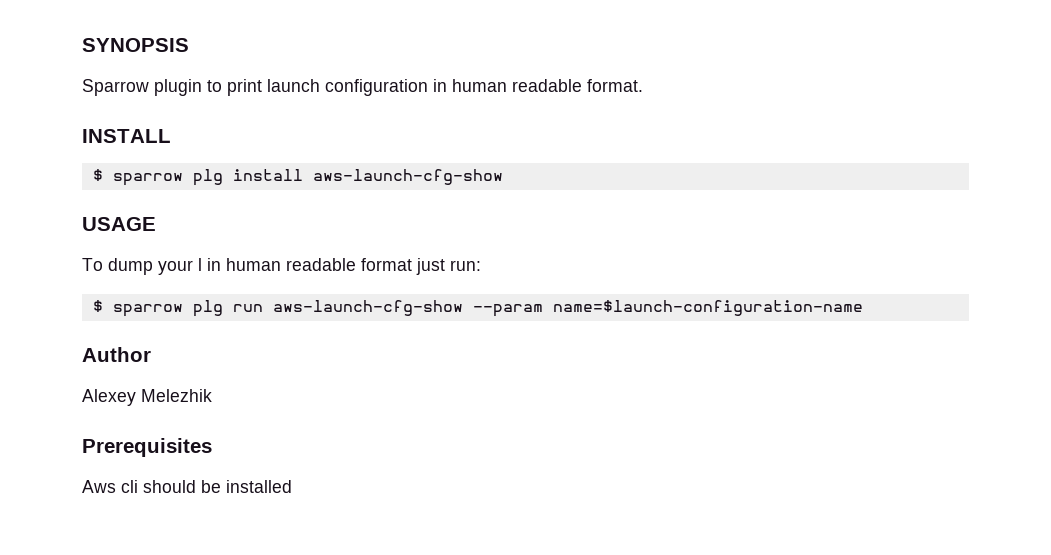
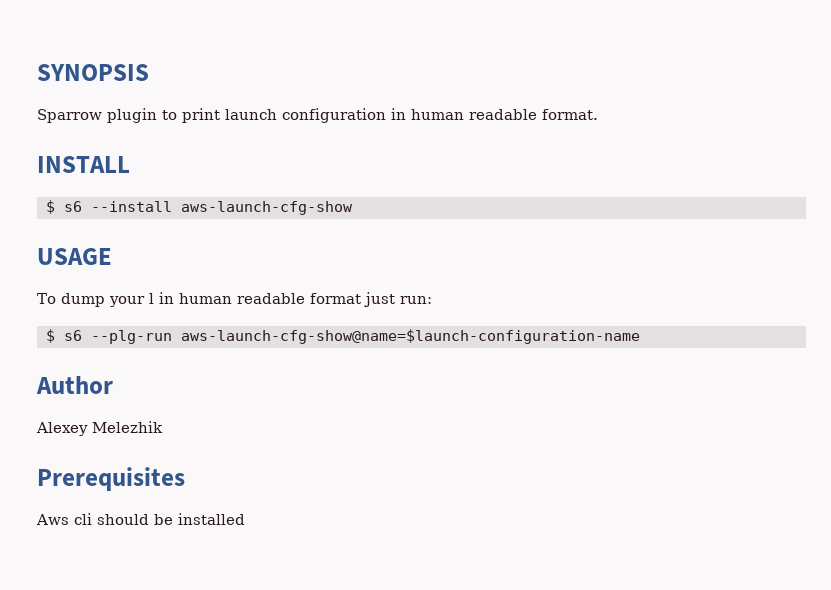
- $ sparrow plg install aws-launch-cfg-show
+ $ s6 --install aws-launch-cfg-show
- $ sparrow plg run aws-launch-cfg-show --param name=$launch-configuration-name
+ $ s6 --plg-run aws-launch-cfg-show@name=$launch-configuration-name

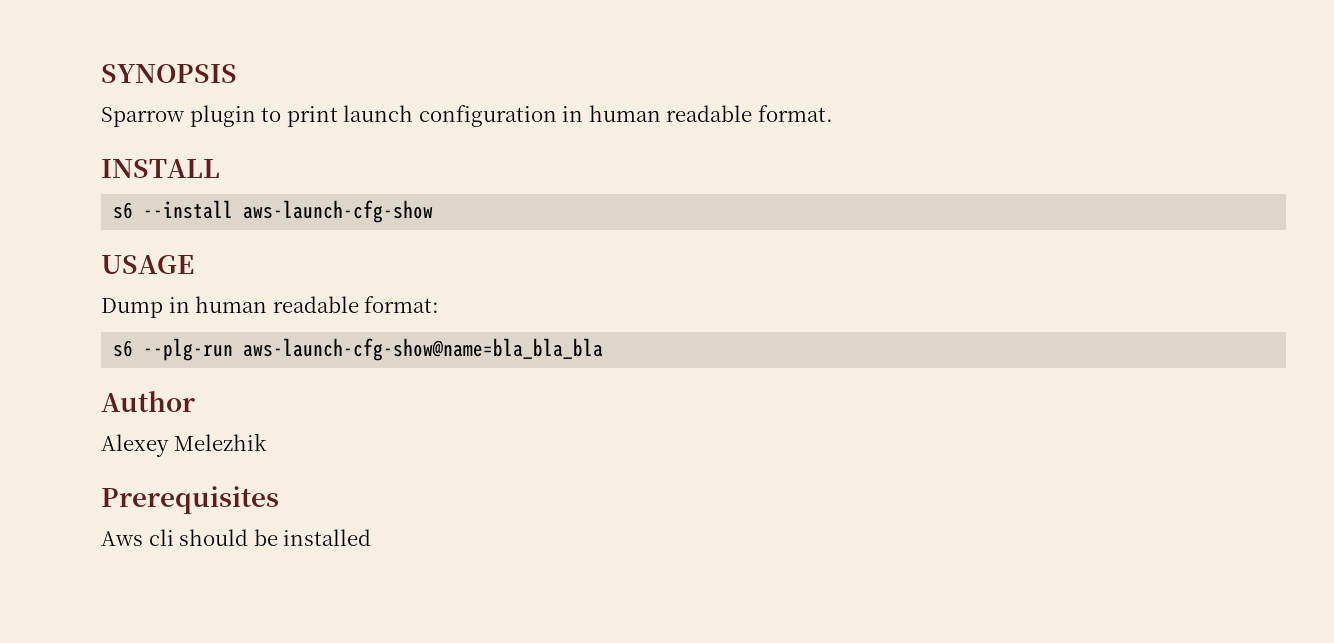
- $ s6 --install aws-launch-cfg-show
+ s6 --install aws-launch-cfg-show
- To dump your l in human readable format just run:
- $ s6 --plg-run aws-launch-cfg-show@name=$launch-configuration-name
+ Dump in human readable format:
+ s6 --plg-run aws-launch-cfg-show@name=bla_bla_bla

